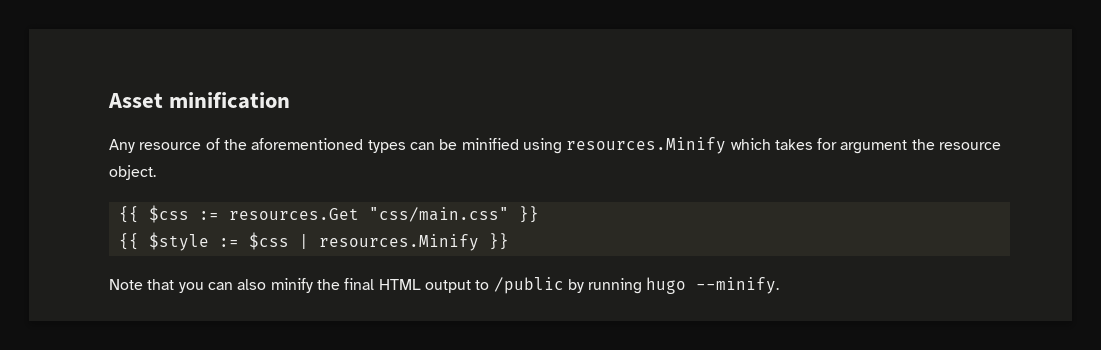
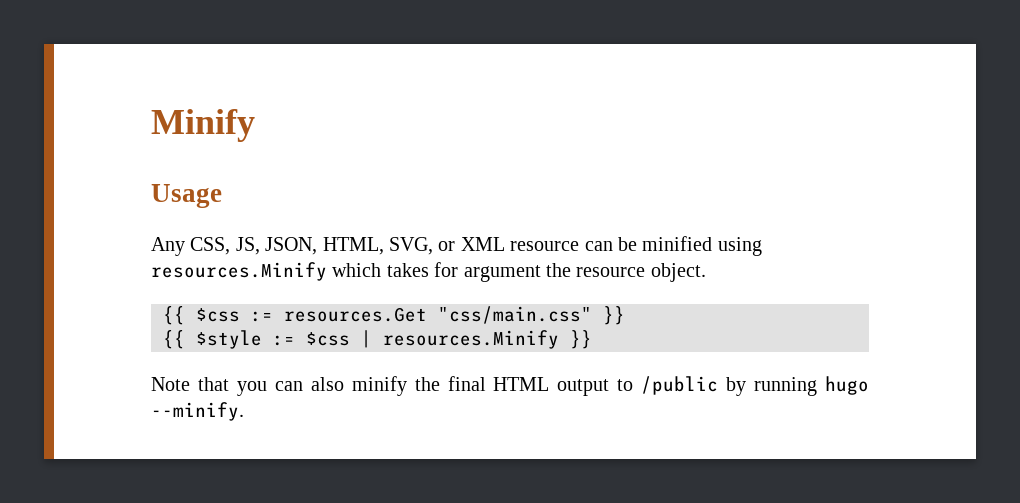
- Asset minification
+ Minify
+ Usage
- Any resource of the aforementioned types can be minified using resources.Minify which takes for argument the resource object.
+ Any CSS, JS, JSON, HTML, SVG, or XML resource can be minified using resources.Minify which takes for argument the resource object.

